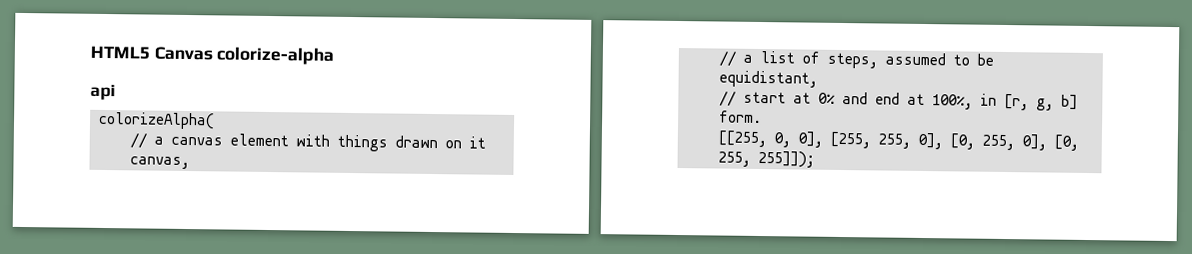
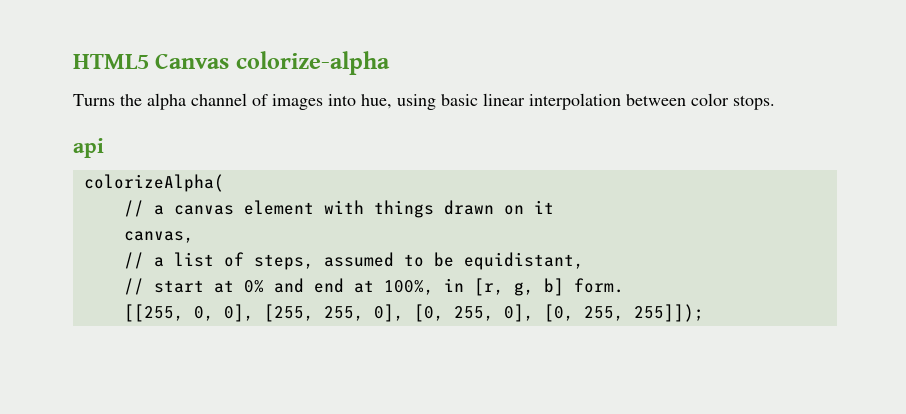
+ Turns the alpha channel of images into hue, using basic linear interpolation between color stops.

